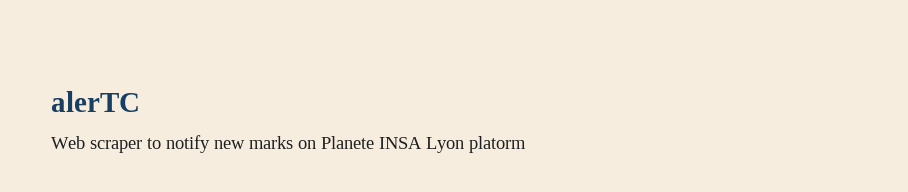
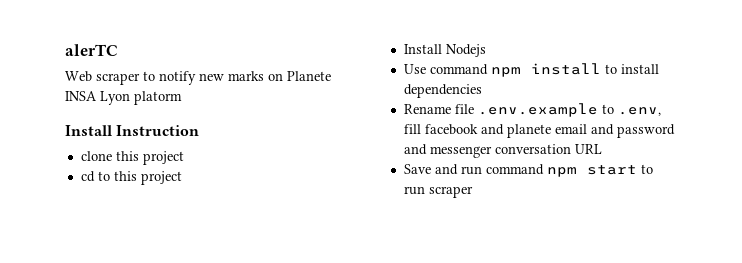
+ Install Instruction
+ clone this project
+ cd to this project
+ Install Nodejs
+ Use command npm install to install dependencies
+ Rename file .env.example to .env, fill facebook and planete email and password and messenger conversation URL
+ Save and run command npm start to run scraper

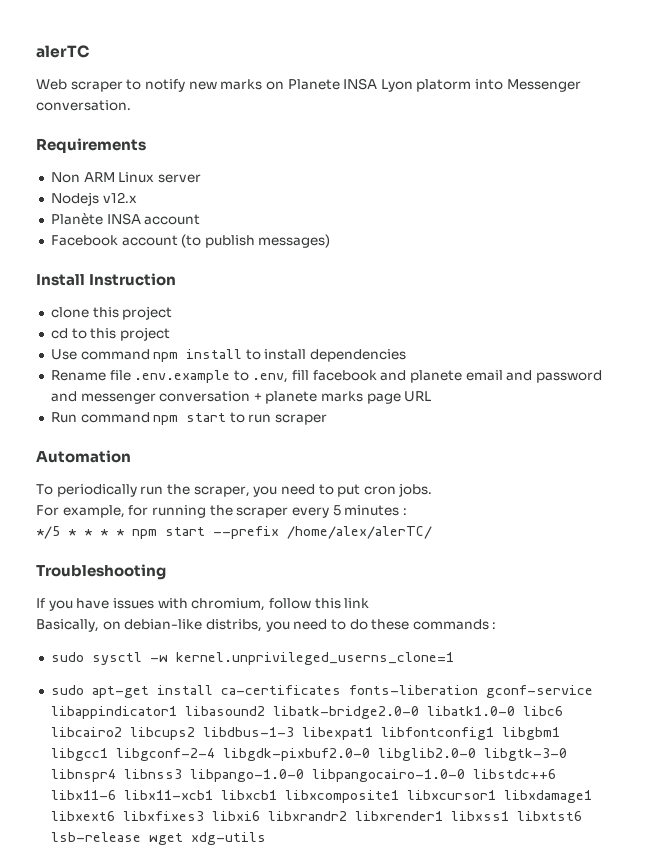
- Web scraper to notify new marks on Planete INSA Lyon platorm
+ Web scraper to notify new marks on Planete INSA Lyon platorm into Messenger conversation.
+ Requirements
+ Non ARM Linux server
+ Nodejs v12.x
+ Planète INSA account
+ Facebook account (to publish messages)
- Install Nodejs
- Rename file .env.example to .env, fill facebook and planete email and password and messenger conversation URL
- Save and run command npm start to run scraper
+ Rename file .env.example to .env, fill facebook and planete email and password and messenger conversation + planete marks page URL
+ Run command npm start to run scraper
+ Automation
+ To periodically run the scraper, you need to put cron jobs.
+ For example, for running the scraper every 5 minutes :
+ */5 * * * * npm start --prefix /home/alex/alerTC/
+ Troubleshooting
+ If you have issues with chromium, follow this link
+ Basically, on debian-like distribs, you need to do these commands :
+ sudo sysctl -w kernel.unprivileged_userns_clone=1
+ sudo apt-get install ca-certificates fonts-liberation gconf-service libappindicator1 libasound2 libatk-bridge2.0-0 libatk1.0-0 libc6 libcairo2 libcups2 libdbus-1-3 libexpat1 libfontconfig1 libgbm1 libgcc1 libgconf-2-4 libgdk-pixbuf2.0-0 libglib2.0-0 libgtk-3-0 libnspr4 libnss3 libpango-1.0-0 libpangocairo-1.0-0 libstdc++6 libx11-6 libx11-xcb1 libxcb1 libxcomposite1 libxcursor1 libxdamage1 libxext6 libxfixes3 libxi6 libxrandr2 libxrender1 libxss1 libxtst6 lsb-release wget xdg-utils

